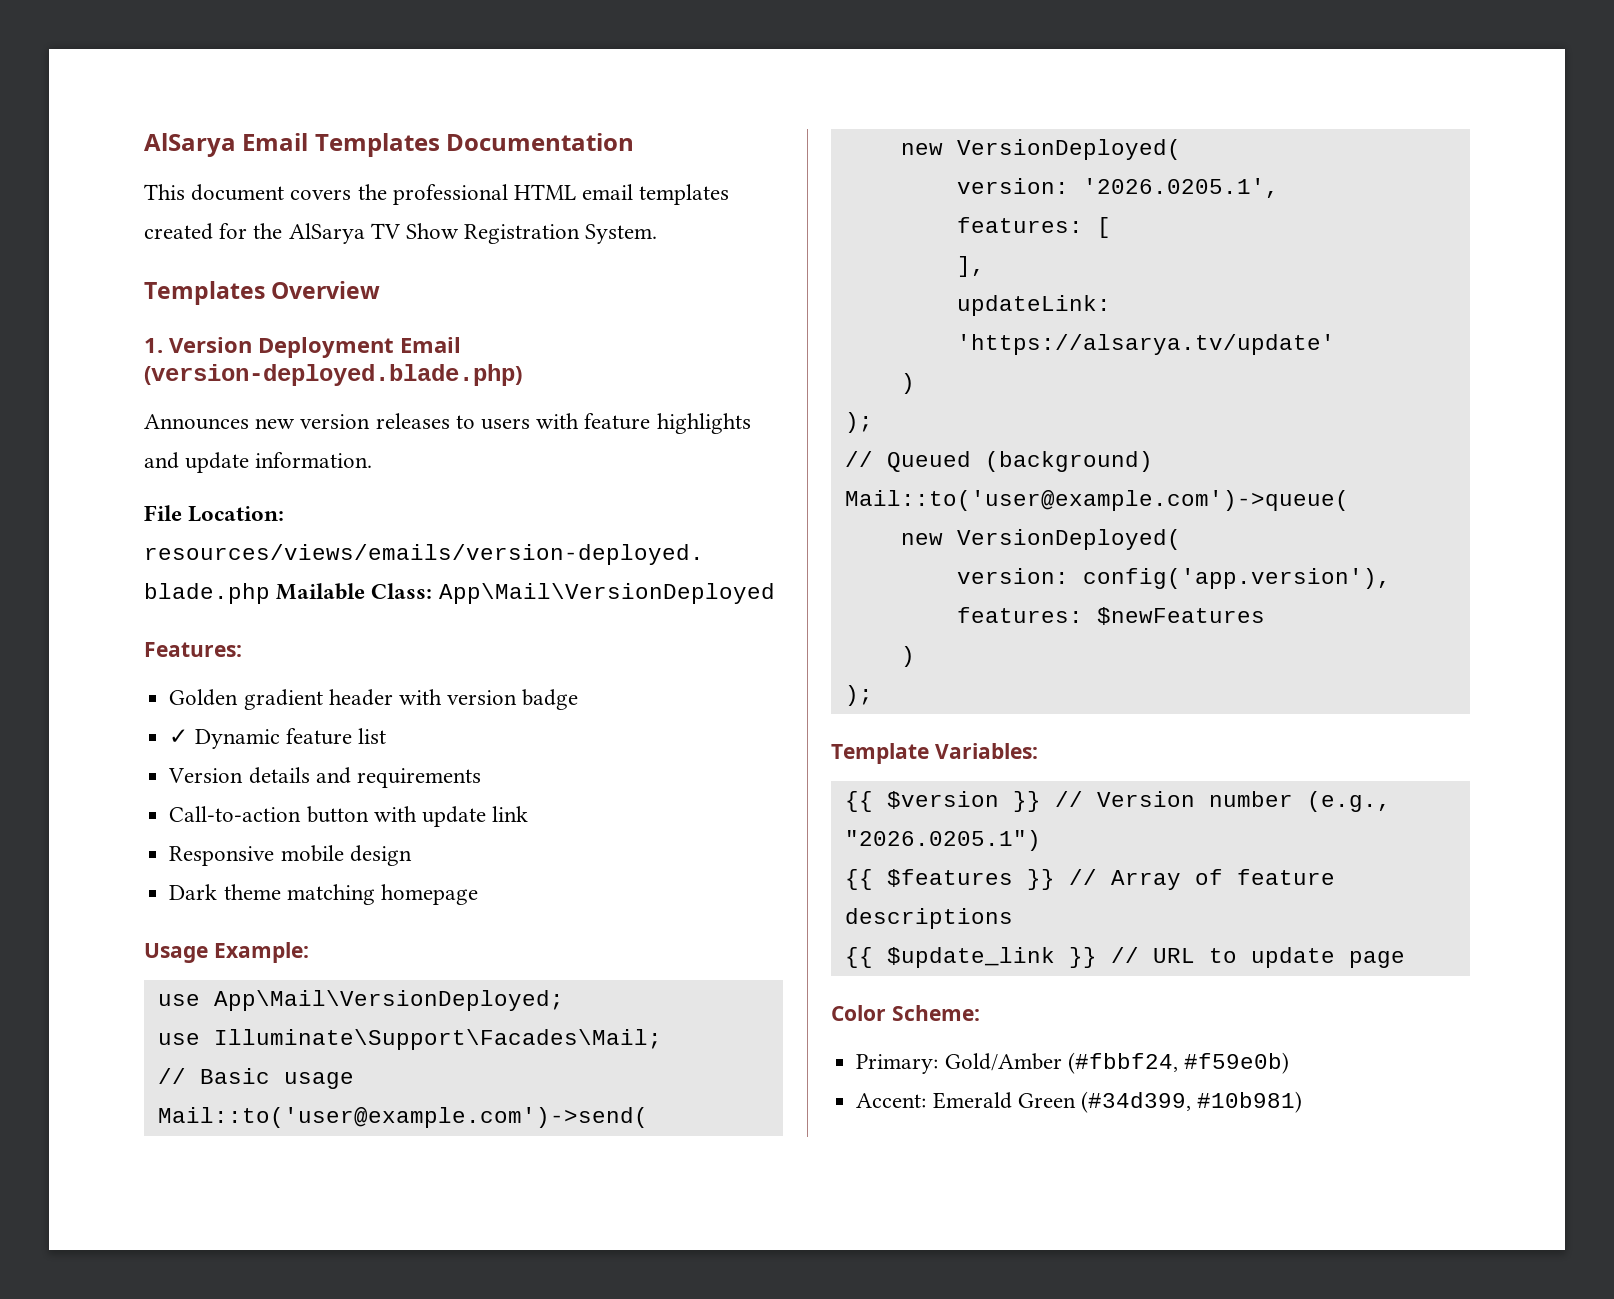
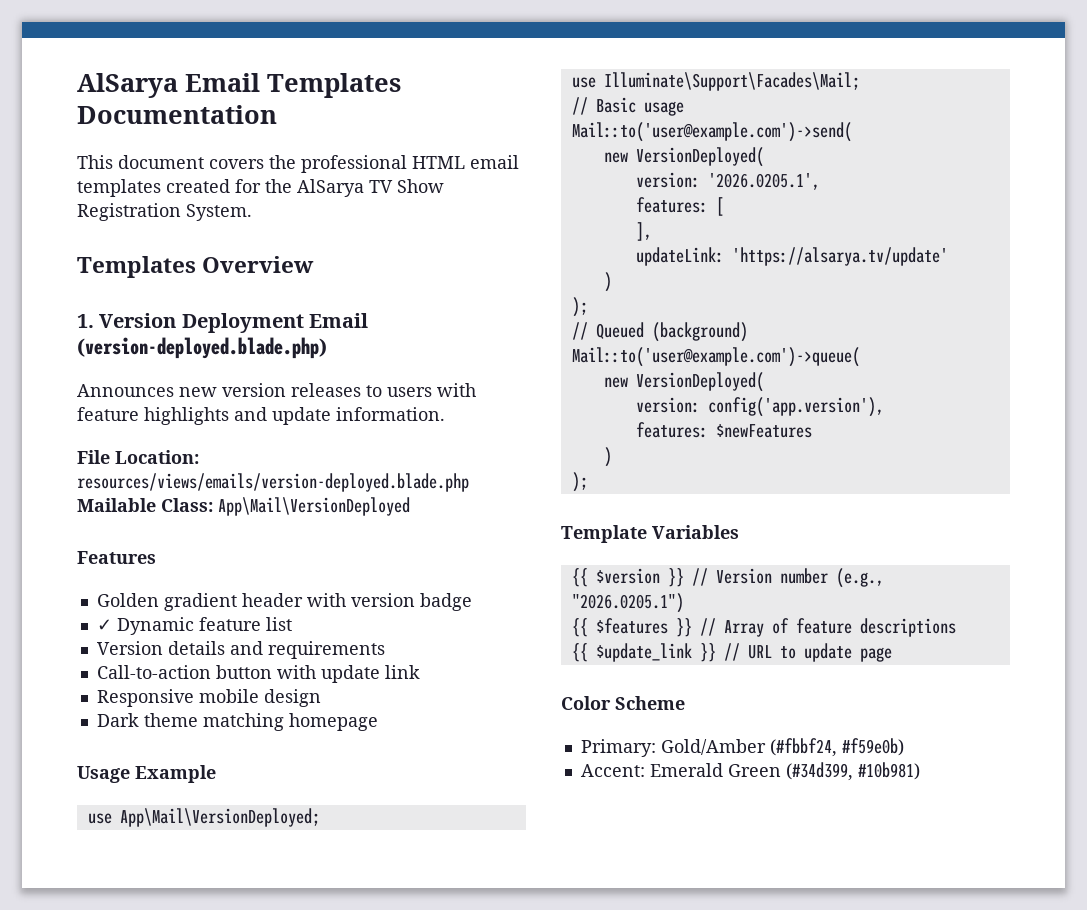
- Features:
+ Features
- Usage Example:
+ Usage Example
- Template Variables:
+ Template Variables
- Color Scheme:
+ Color Scheme

